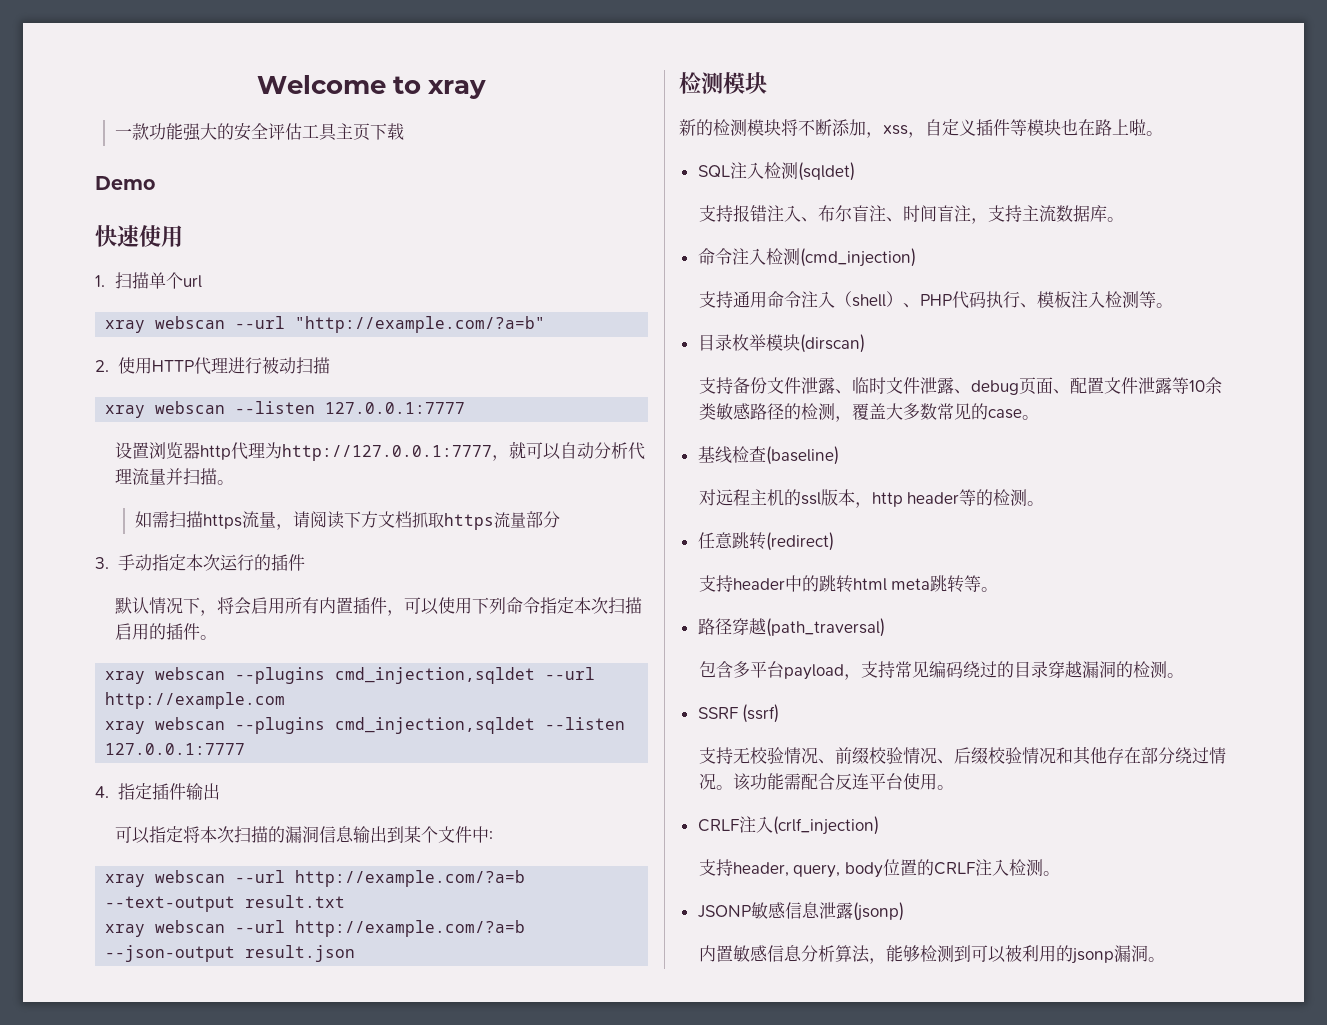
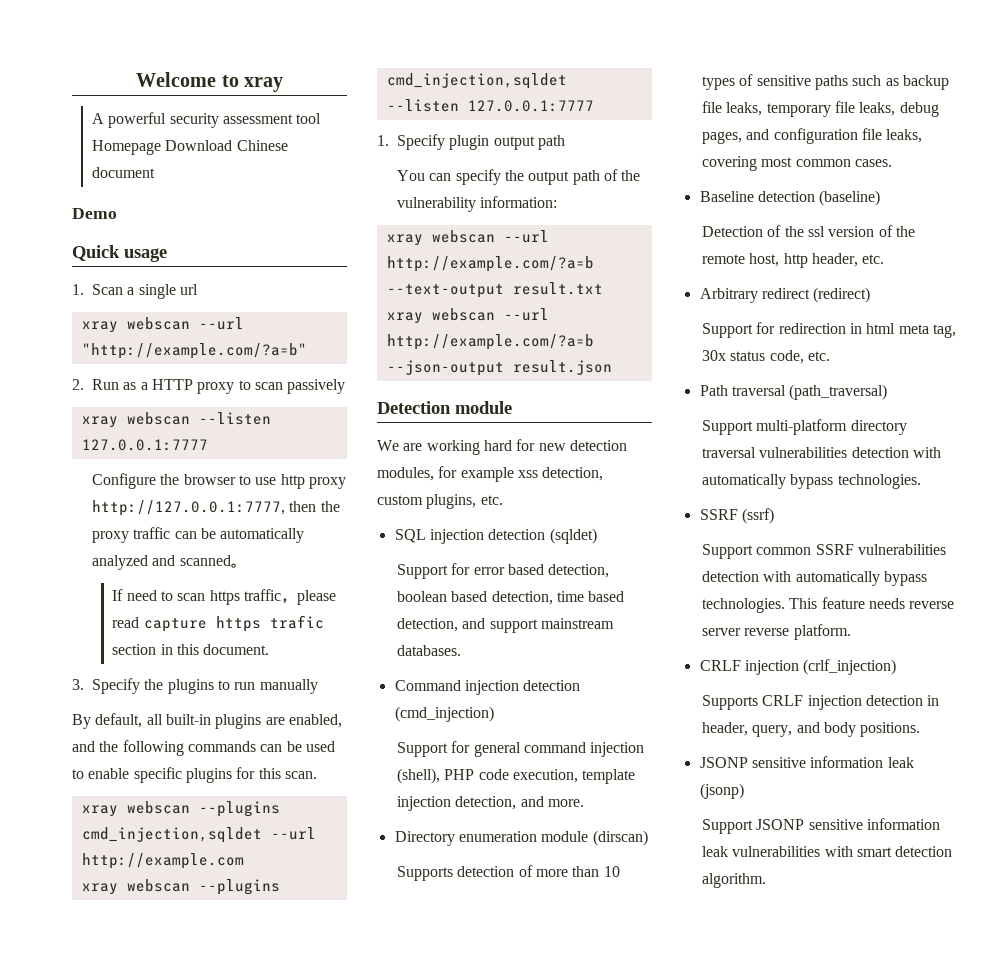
- 一款功能强大的安全评估工具主页下载
+ A powerful security assessment tool Homepage Download Chinese document
- 快速使用
- 1.扫描单个url
+ Quick usage
+ 1. Scan a single url
- 2.使用HTTP代理进行被动扫描
+ 2. Run as a HTTP proxy to scan passively
  xray webscan --listen 127.0.0.1:7777
- 设置浏览器http代理为http://127.0.0.1:7777，就可以自动分析代理流量并扫描。
- 如需扫描https流量，请阅读下方文档抓取https流量部分
- 3.手动指定本次运行的插件
- 默认情况下，将会启用所有内置插件，可以使用下列命令指定本次扫描启用的插件。
+ Configure the browser to use http proxy http://127.0.0.1:7777, then the proxy traffic can be automatically analyzed and scanned。
+ If need to scan https traffic，please read capture https trafic section in this document.
+ 3. Specify the plugins to run manually
+ By default, all built-in plugins are enabled, and the following commands can be used to enable specific plugins for this scan.
- 4.指定插件输出
- 可以指定将本次扫描的漏洞信息输出到某个文件中:
+ 1. Specify plugin output path
+ You can specify the output path of the vulnerability information:
  xray webscan --url http://example.com/?a=b --json-output result.json
- 检测模块
- 新的检测模块将不断添加，xss，自定义插件等模块也在路上啦。
+ Detection module
+ We are working hard for new detection modules, for example xss detection, custom plugins, etc.
- SQL注入检测(sqldet)
+ SQL injection detection (sqldet)
- 支持报错注入、布尔盲注、时间盲注，支持主流数据库。
- 命令注入检测(cmd_injection)
- 支持通用命令注入（shell）、PHP代码执行、模板注入检测等。
- 目录枚举模块(dirscan)
- 支持备份文件泄露、临时文件泄露、debug页面、配置文件泄露等10余类敏感路径的检测，覆盖大多数常见的case。
- 基线检查(baseline)
- 对远程主机的ssl版本，http header等的检测。
- 任意跳转(redirect)
- 支持header中的跳转html meta跳转等。
- 路径穿越(path_traversal)
- 包含多平台payload，支持常见编码绕过的目录穿越漏洞的检测。
+ Support for error based detection, boolean based detection, time based detection, and support mainstream databases.
+ Command injection detection (cmd_injection)
+ Support for general command injection (shell), PHP code execution, template injection detection, and more.
+ Directory enumeration module (dirscan)
+ Supports detection of more than 10 types of sensitive paths such as backup file leaks, temporary file leaks, debug pages, and configuration file leaks, covering most common cases.
+ Baseline detection (baseline)
+ Detection of the ssl version of the remote host, http header, etc.
+ Arbitrary redirect (redirect)
+ Support for redirection in html meta tag, 30x status code, etc.
+ Path traversal (path_traversal)
+ Support multi-platform directory traversal vulnerabilities detection with automatically bypass technologies.
  SSRF (ssrf)
- 支持无校验情况、前缀校验情况、后缀校验情况和其他存在部分绕过情况。该功能需配合反连平台使用。
- CRLF注入(crlf_injection)
+ Support common SSRF vulnerabilities detection with automatically bypass technologies. This feature needs reverse server reverse platform.
+ CRLF injection (crlf_injection)
- 支持header, query, body位置的CRLF注入检测。
- JSONP敏感信息泄露(jsonp)
- 内置敏感信息分析算法，能够检测到可以被利用的jsonp漏洞。
+ Supports CRLF injection detection in header, query, and body positions.
+ JSONP sensitive information leak (jsonp)
+ Support JSONP sensitive information leak vulnerabilities with smart detection algorithm.

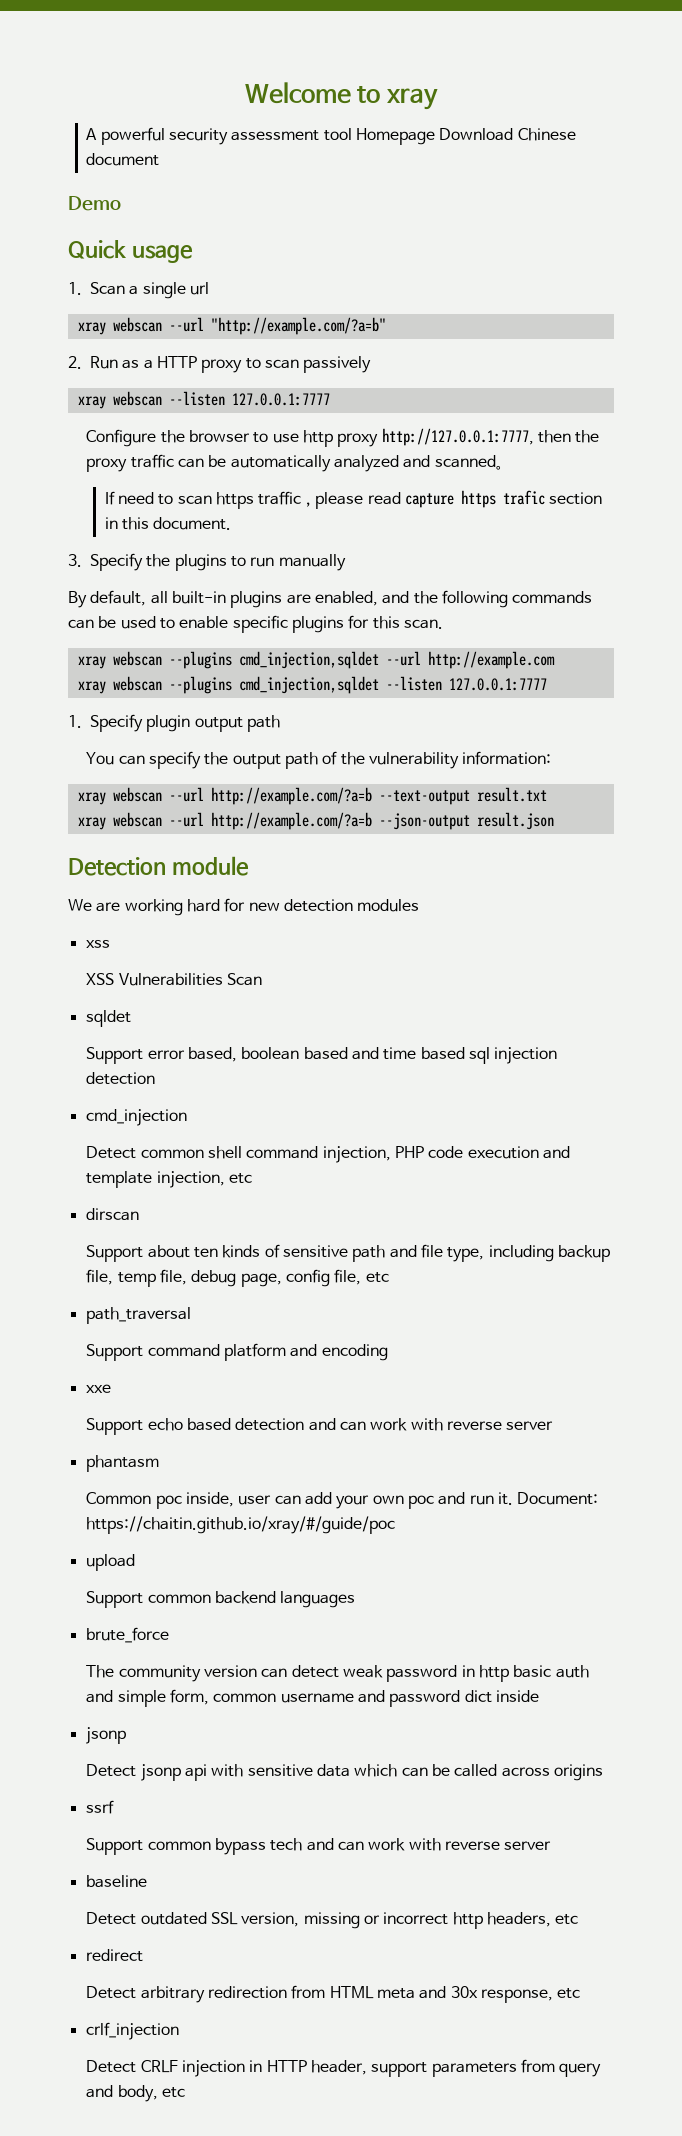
- We are working hard for new detection modules, for example xss detection, custom plugins, etc.
- SQL injection detection (sqldet)
- Support for error based detection, boolean based detection, time based detection, and support mainstream databases.
- Command injection detection (cmd_injection)
- Support for general command injection (shell), PHP code execution, template injection detection, and more.
- Directory enumeration module (dirscan)
- Supports detection of more than 10 types of sensitive paths such as backup file leaks, temporary file leaks, debug pages, and configuration file leaks, covering most common cases.
- Baseline detection (baseline)
- Detection of the ssl version of the remote host, http header, etc.
- Arbitrary redirect (redirect)
- Support for redirection in html meta tag, 30x status code, etc.
- Path traversal (path_traversal)
- Support multi-platform directory traversal vulnerabilities detection with automatically bypass technologies.
- SSRF (ssrf)
- Support common SSRF vulnerabilities detection with automatically bypass technologies. This feature needs reverse server reverse platform.
- CRLF injection (crlf_injection)
- Supports CRLF injection detection in header, query, and body positions.
- JSONP sensitive information leak (jsonp)
- Support JSONP sensitive information leak vulnerabilities with smart detection algorithm.
+ We are working hard for new detection modules
+ xss
+ XSS Vulnerabilities Scan
+ sqldet
+ Support error based, boolean based and time based sql injection detection
+ cmd_injection
+ Detect common shell command injection, PHP code execution and template injection, etc
+ dirscan
+ Support about ten kinds of sensitive path and file type, including backup file, temp file, debug page, config file, etc
+ path_traversal
+ Support command platform and encoding
+ xxe
+ Support echo based detection and can work with reverse server
+ phantasm
+ Common poc inside, user can add your own poc and run it. Document: https://chaitin.github.io/xray/#/guide/poc
+ upload
+ Support common backend languages
+ brute_force
+ The community version can detect weak password in http basic auth and simple form, common username and password dict inside
+ jsonp
+ Detect jsonp api with sensitive data which can be called across origins
+ ssrf
+ Support common bypass tech and can work with reverse server
+ baseline
+ Detect outdated SSL version, missing or incorrect http headers, etc
+ redirect
+ Detect arbitrary redirection from HTML meta and 30x response, etc
+ crlf_injection
+ Detect CRLF injection in HTTP header, support parameters from query and body, etc

